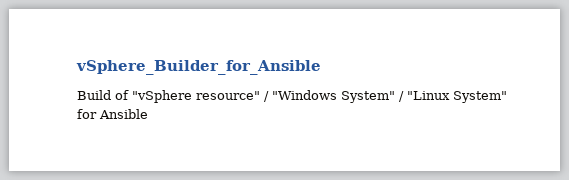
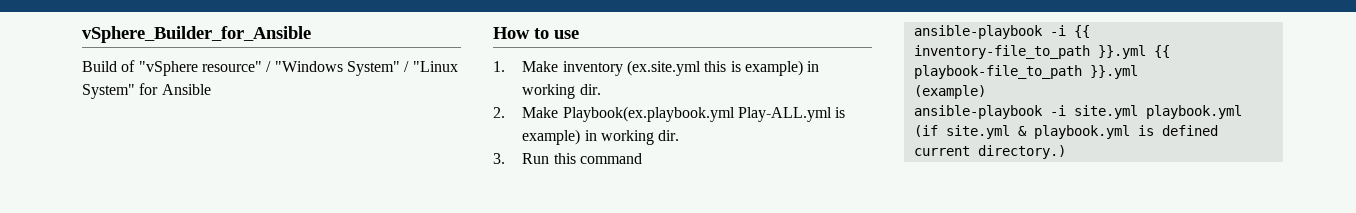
+ How to use
+ 1. Make inventory (ex.site.yml this is example) in working dir.
+ 2. Make Playbook(ex.playbook.yml Play-ALL.yml is example) in working dir.
+ 3. Run this command
+ ansible-playbook -i {{ inventory-file_to_path }}.yml {{ playbook-file_to_path }}.yml
+ (example)
+ ansible-playbook -i site.yml playbook.yml (if site.yml & playbook.yml is defined current directory.)

